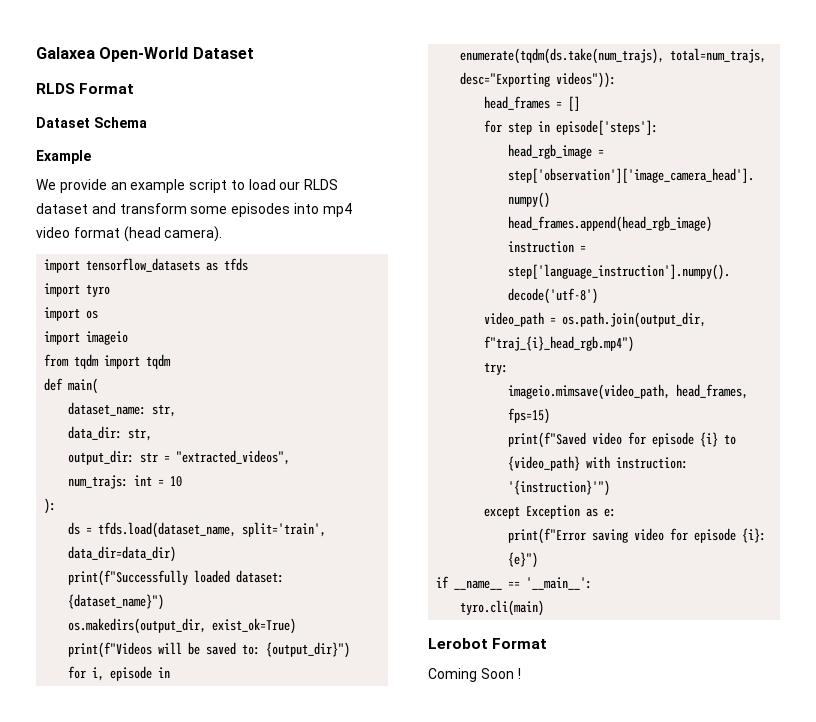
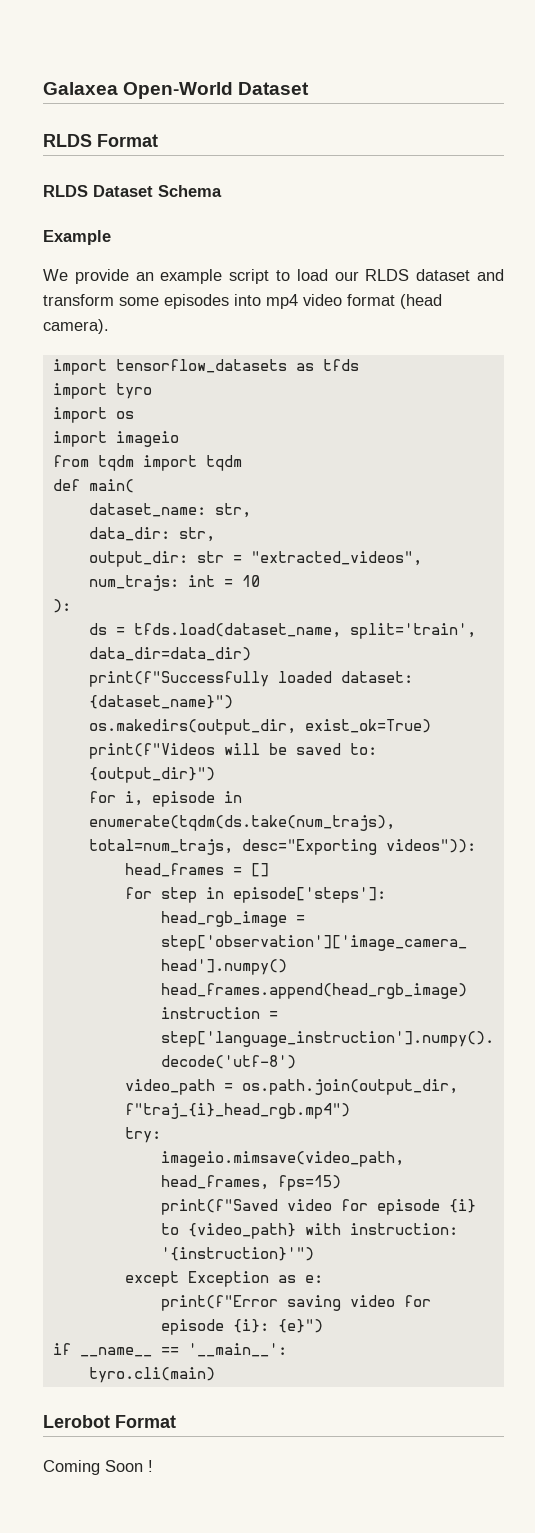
- Dataset Schema
+ RLDS Dataset Schema

